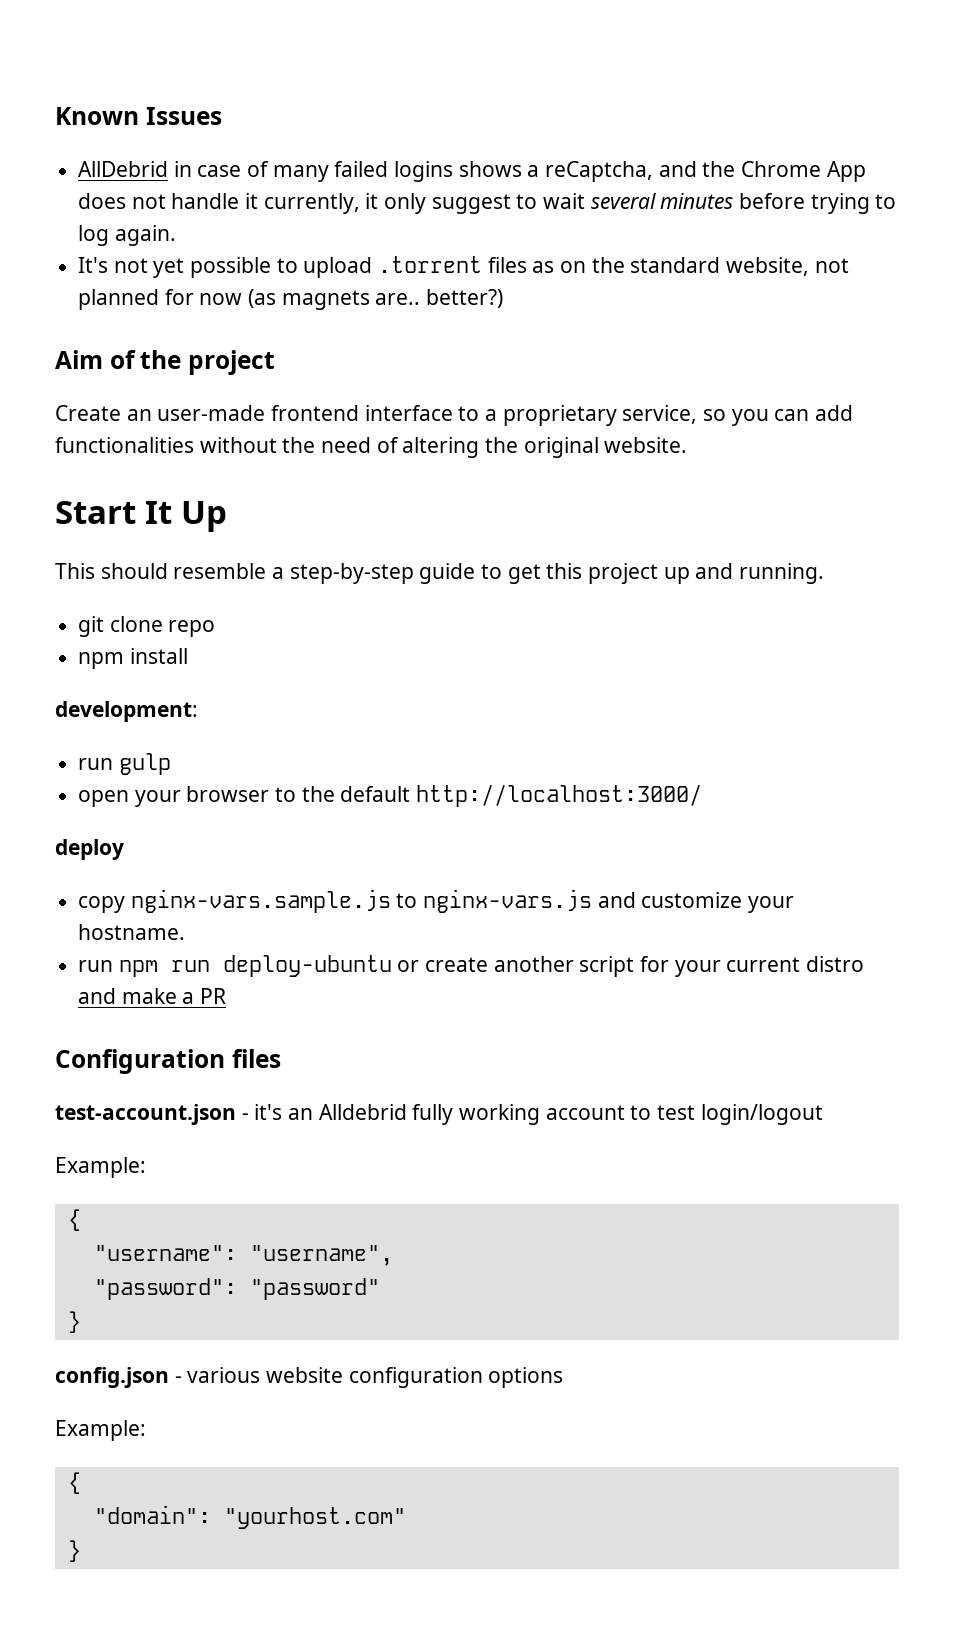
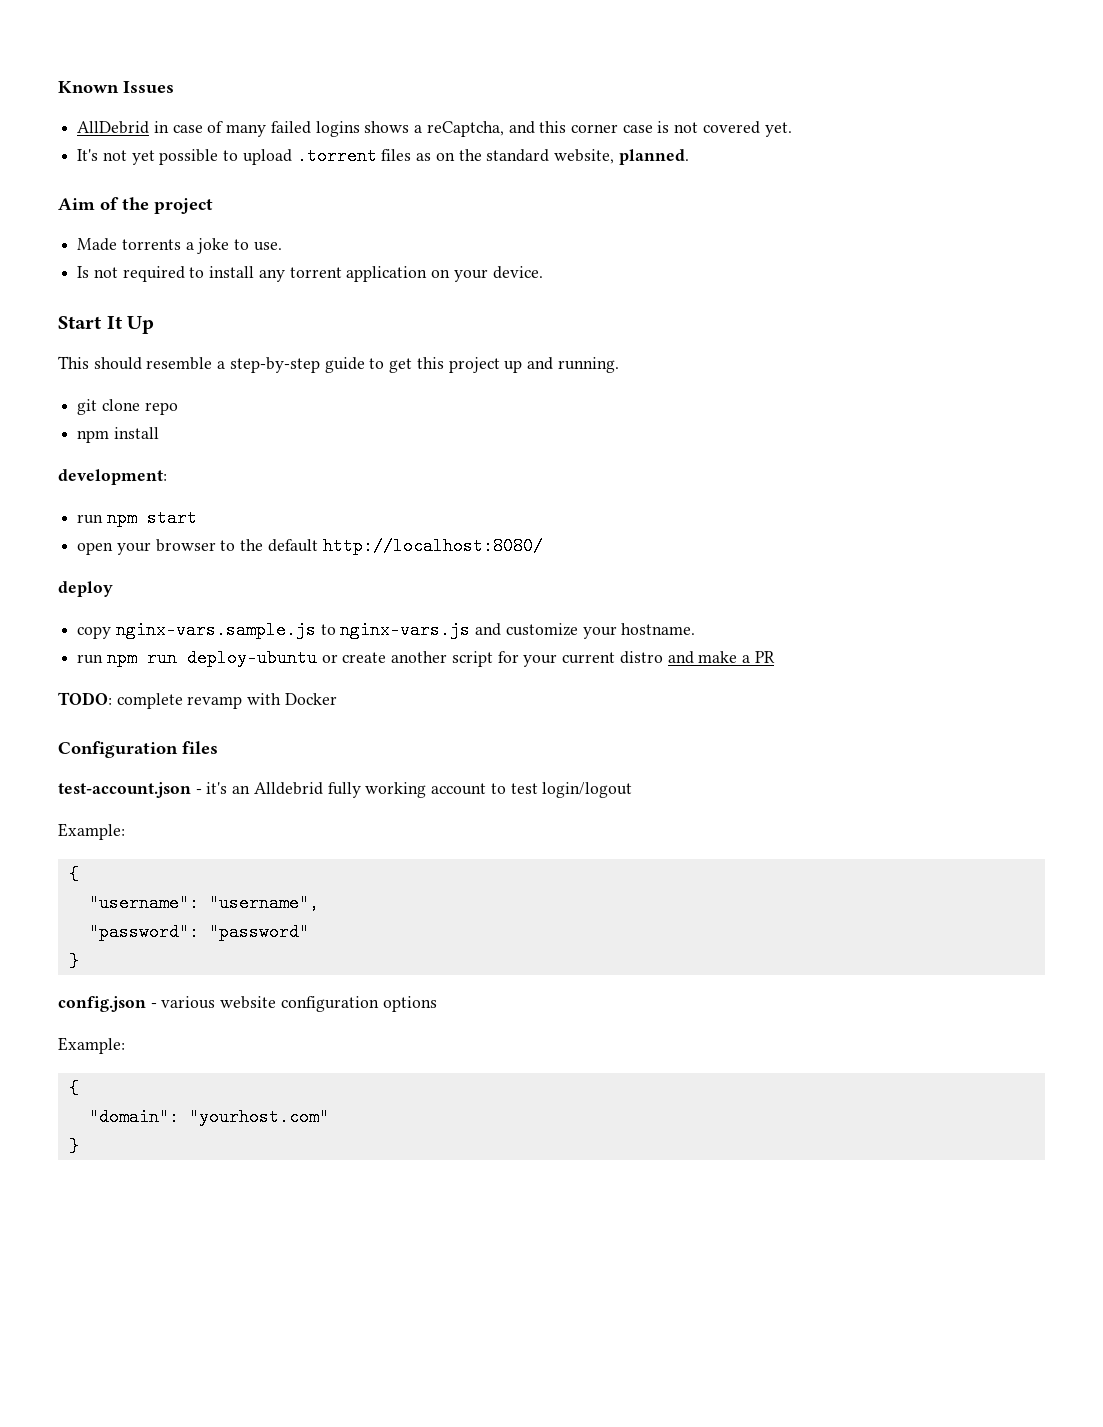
- AllDebrid in case of many failed logins shows a reCaptcha, and the Chrome App does not handle it currently, it only suggest to wait several minutes before trying to log again.
+ AllDebrid in case of many failed logins shows a reCaptcha, and this corner case is not covered yet.
- It's not yet possible to upload .torrent files as on the standard website, not planned for now (as magnets are.. better?)
+ It's not yet possible to upload .torrent files as on the standard website, planned.
  Aim of the project
- Create an user-made frontend interface to a proprietary service, so you can add functionalities without the need of altering the original website.
+ Made torrents a joke to use.
+ Is not required to install any torrent application on your device.
- run gulp
+ run npm start
- open your browser to the default http://localhost:3000/
+ open your browser to the default http://localhost:8080/
+ TODO: complete revamp with Docker

